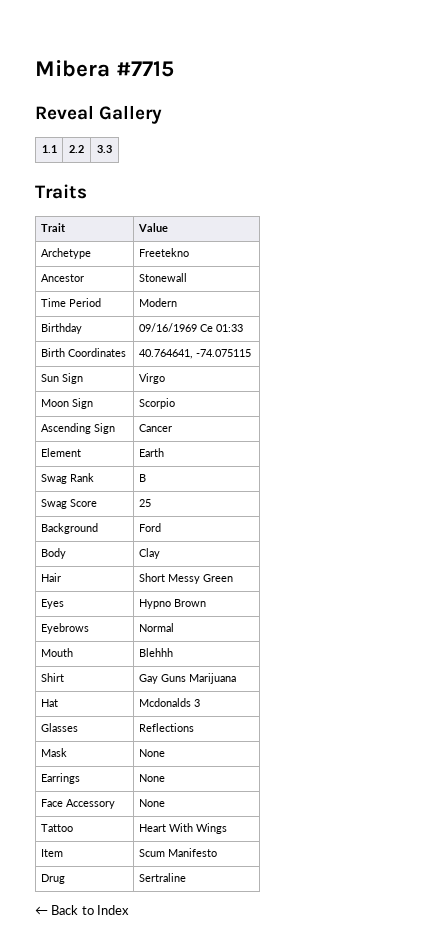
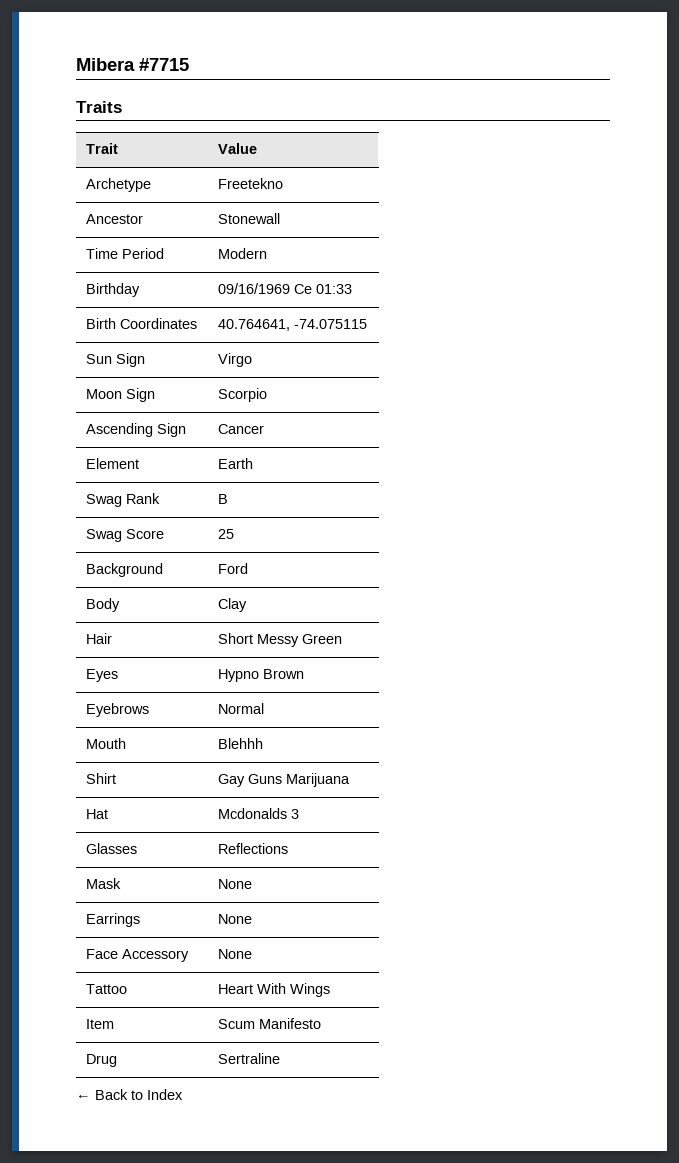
- Reveal Gallery
- 1.1 | 2.2 | 3.3

